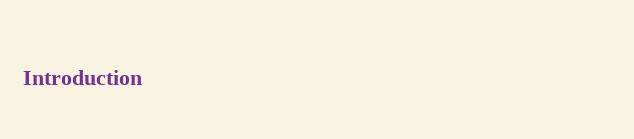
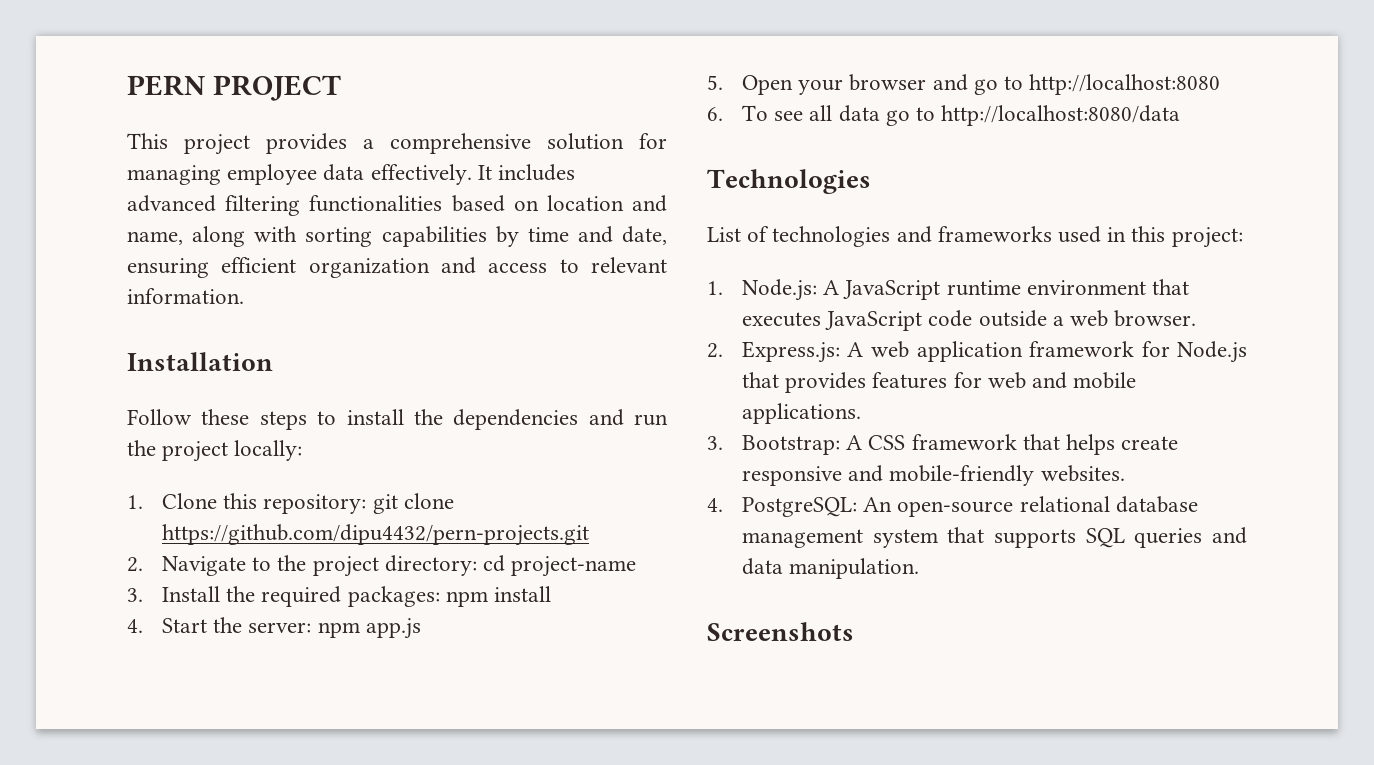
- Introduction
+ PERN PROJECT
+ This project provides a comprehensive solution for managing employee data effectively. It includes advanced filtering functionalities based on location and name, along with sorting capabilities by time and date, ensuring efficient organization and access to relevant information.
+ Installation
+ Follow these steps to install the dependencies and run the project locally:
+ 1. Clone this repository: git clone https://github.com/dipu4432/pern-projects.git
+ 2. Navigate to the project directory: cd project-name
+ 3. Install the required packages: npm install
+ 4. Start the server: npm app.js
+ 5. Open your browser and go to http://localhost:8080
+ 6. To see all data go to http://localhost:8080/data
+ Technologies
+ List of technologies and frameworks used in this project:
+ 1. Node.js: A JavaScript runtime environment that executes JavaScript code outside a web browser.
+ 2. Express.js: A web application framework for Node.js that provides features for web and mobile applications.
+ 3. Bootstrap: A CSS framework that helps create responsive and mobile-friendly websites.
+ 4. PostgreSQL: An open-source relational database management system that supports SQL queries and data manipulation.
+ Screenshots

